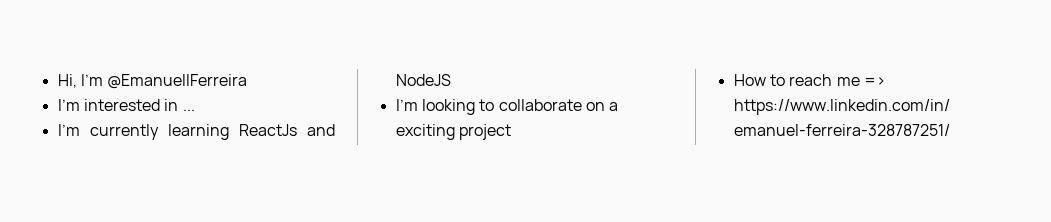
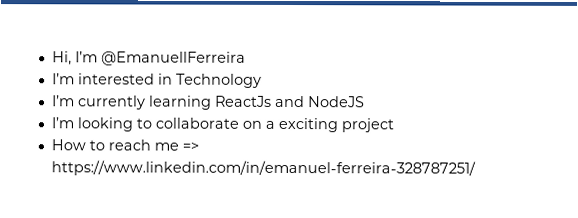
- I’m interested in ...
+ I’m interested in Technology

